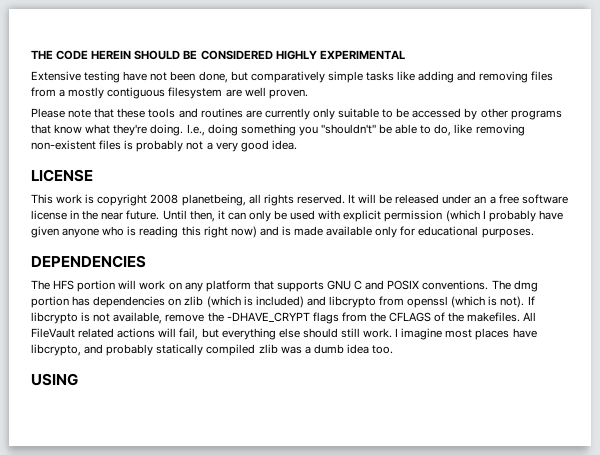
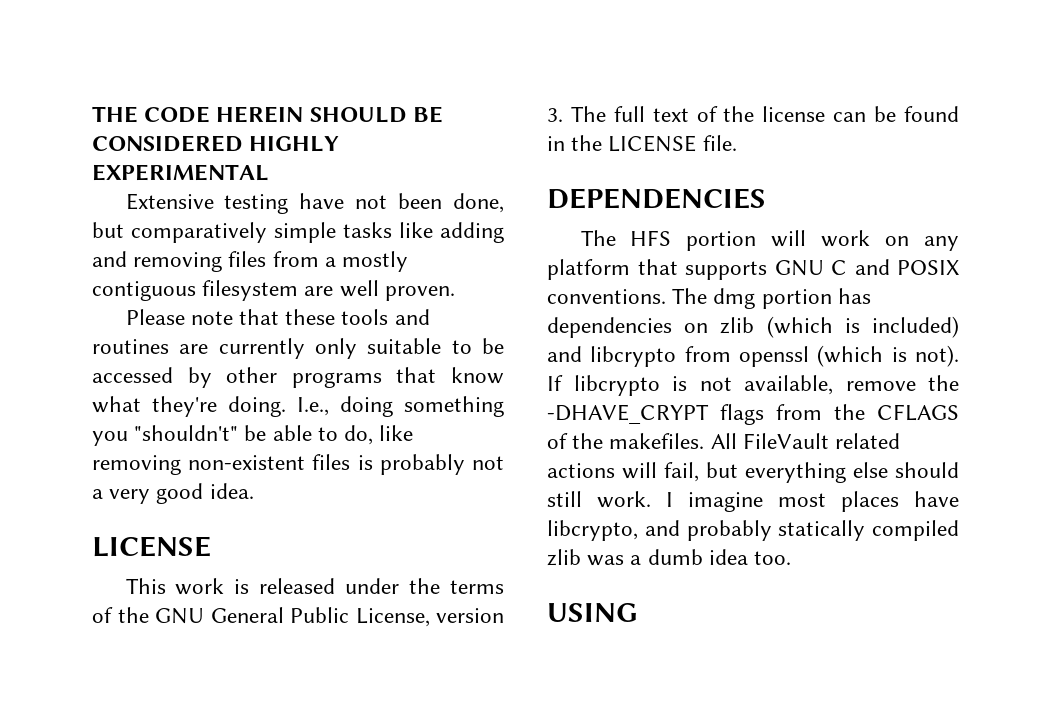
- This work is copyright 2008 planetbeing, all rights reserved. It will be released under an a free software license in the near future. Until then, it can only be used with explicit permission (which I probably have given anyone who is reading this right now) and is made available only for educational purposes.
+ This work is released under the terms of the GNU General Public License, version 3. The full text of the license can be found in the LICENSE file.

